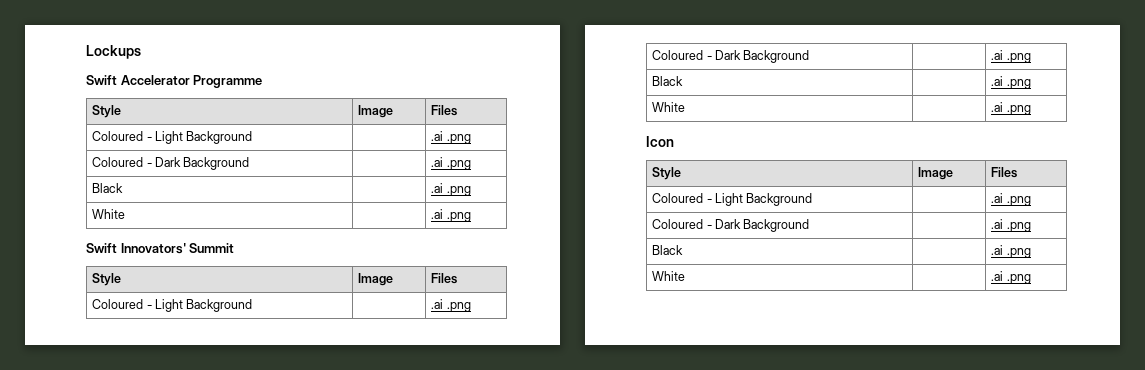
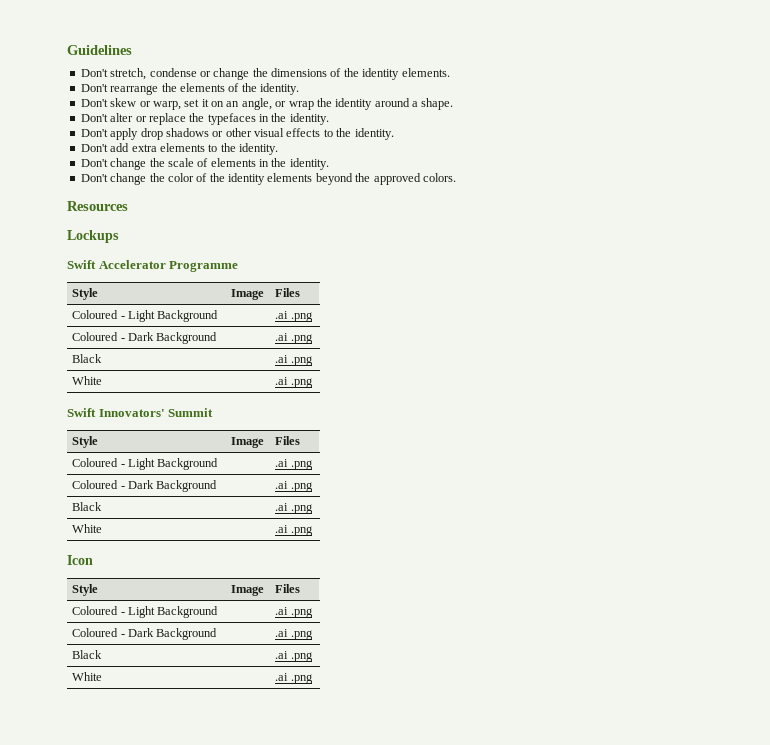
+ Guidelines
+ Don't stretch, condense or change the dimensions of the identity elements.
+ Don't rearrange the elements of the identity.
+ Don't skew or warp, set it on an angle, or wrap the identity around a shape.
+ Don't alter or replace the typefaces in the identity.
+ Don't apply drop shadows or other visual effects to the identity.
+ Don't add extra elements to the identity.
+ Don't change the scale of elements in the identity.
+ Don't change the color of the identity elements beyond the approved colors.
+ Resources

